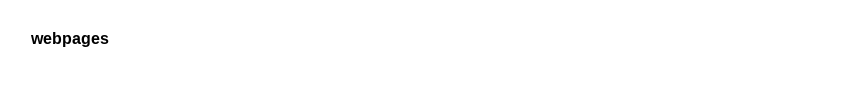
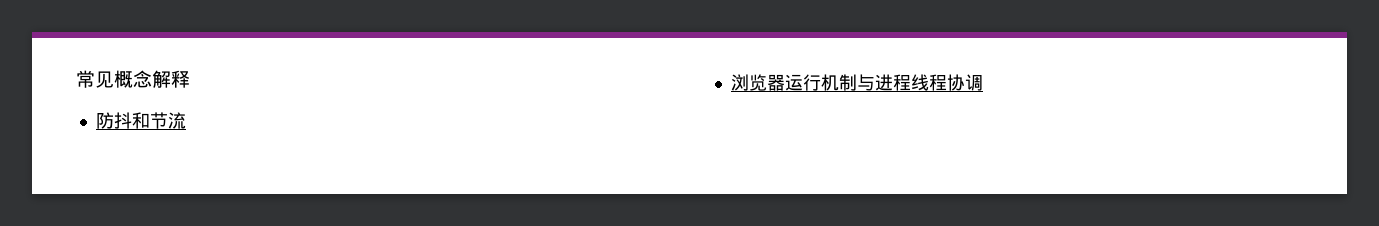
- webpages
+ 常见概念解释
+ 防抖和节流
+ 浏览器运行机制与进程线程协调

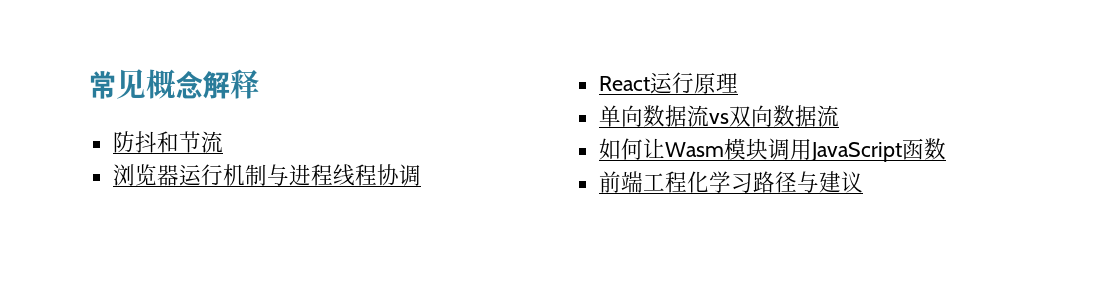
+ React运行原理
+ 单向数据流vs双向数据流
+ 如何让Wasm模块调用JavaScript函数
+ 前端工程化学习路径与建议

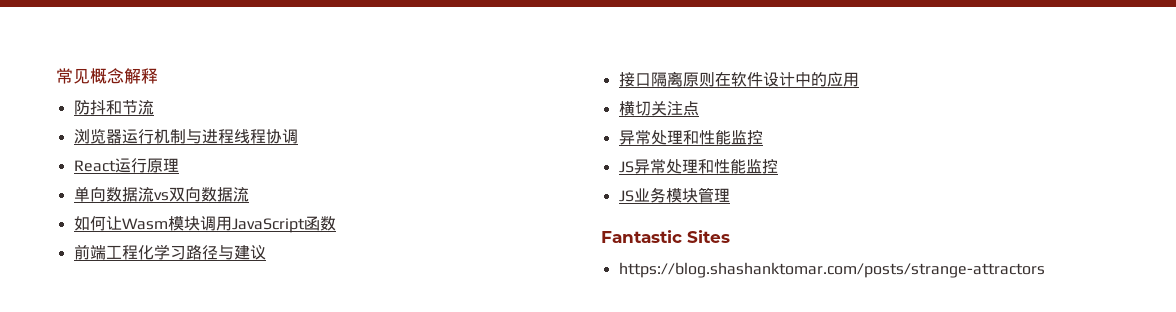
+ 接口隔离原则在软件设计中的应用
+ 横切关注点
+ 异常处理和性能监控
+ JS异常处理和性能监控
+ JS业务模块管理
+ Fantastic Sites
+ https://blog.shashanktomar.com/posts/strange-attractors

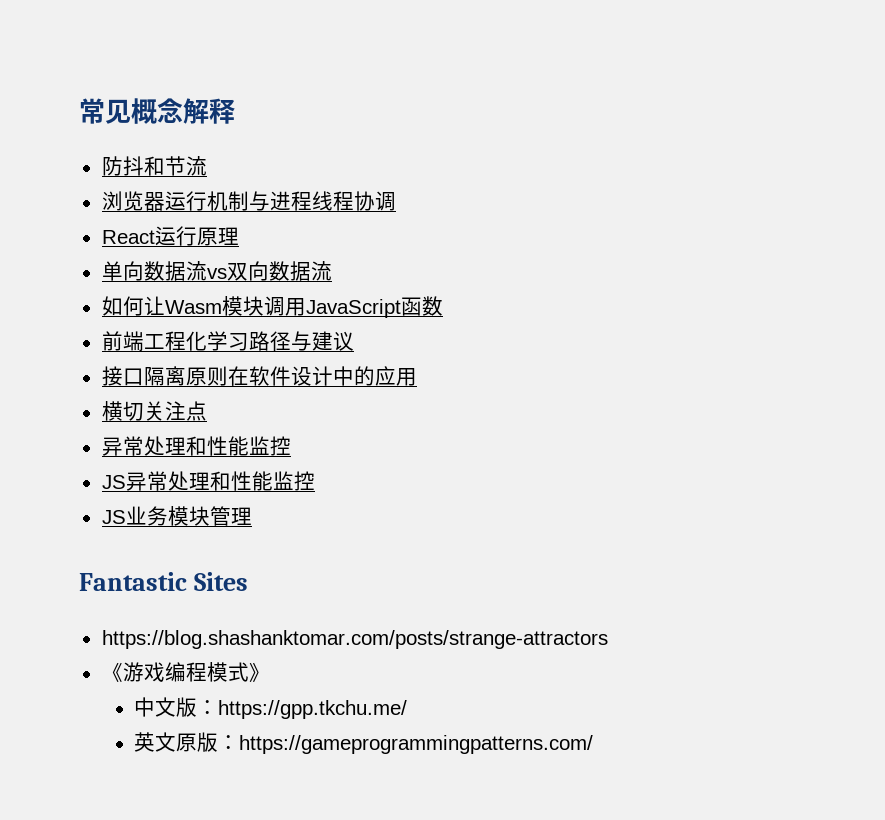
+ 《游戏编程模式》
+ 中文版：https://gpp.tkchu.me/
+ 英文原版：https://gameprogrammingpatterns.com/

